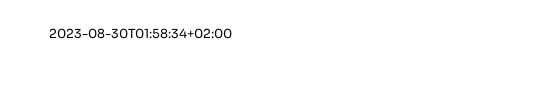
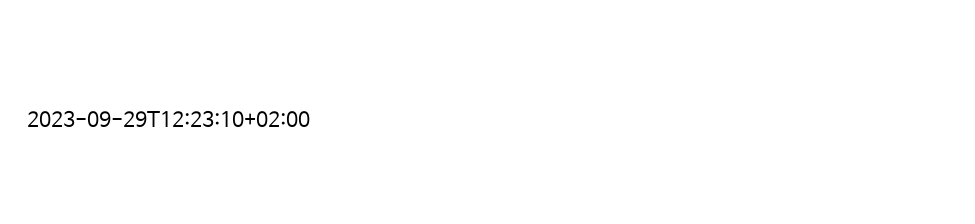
- 2023-08-30T01:58:34+02:00
+ 2023-09-29T12:23:10+02:00

